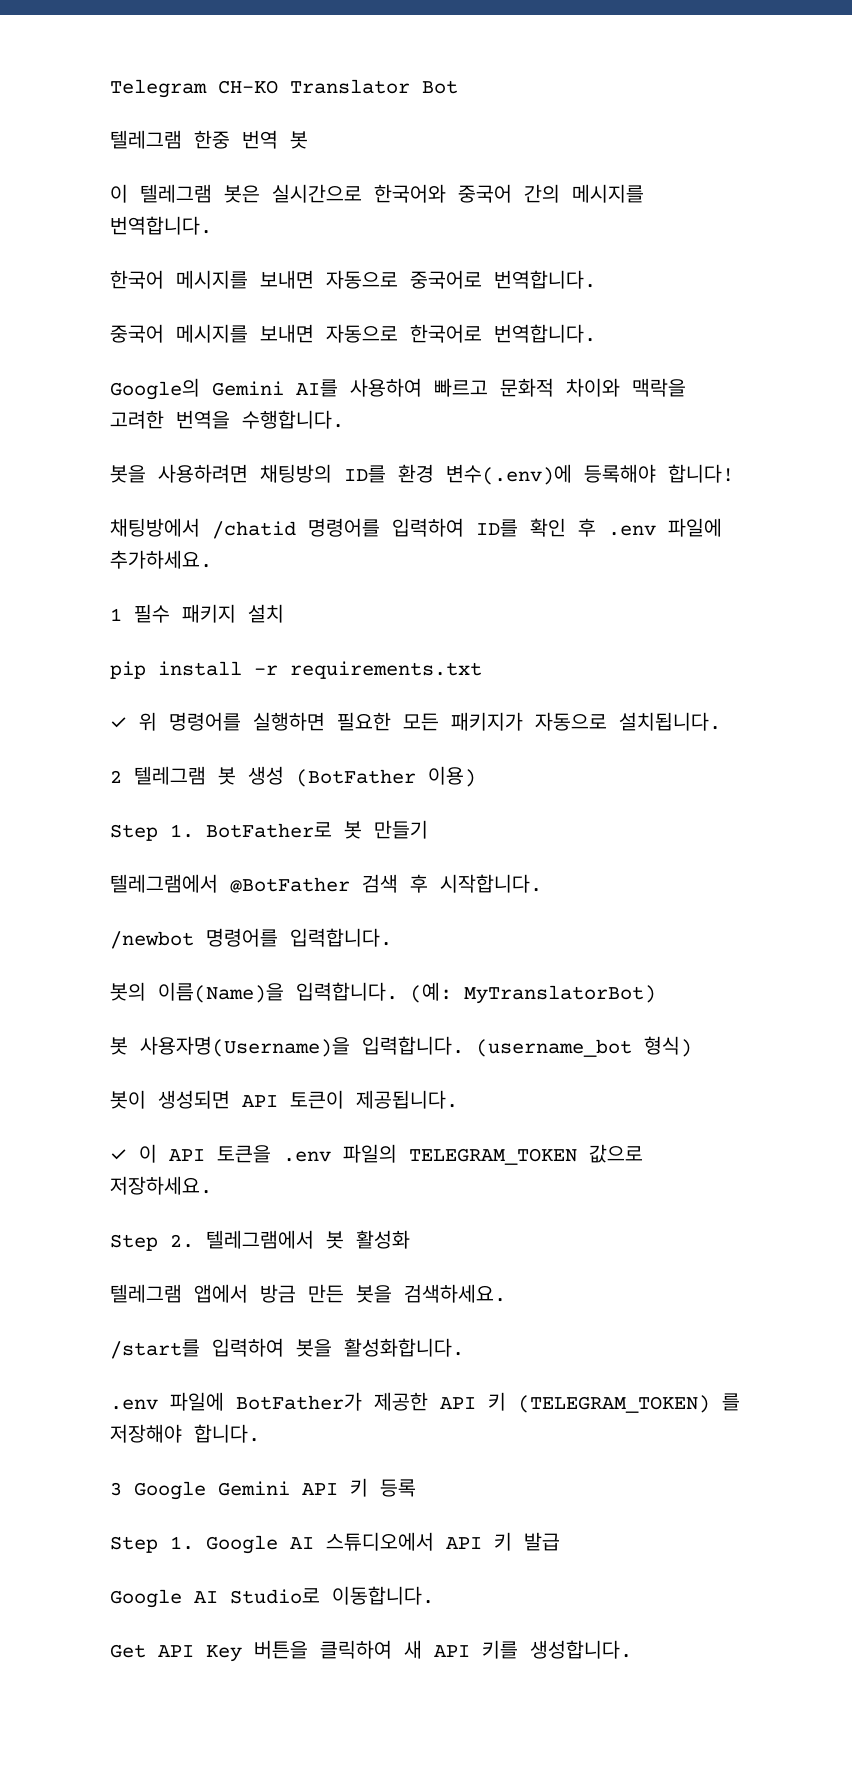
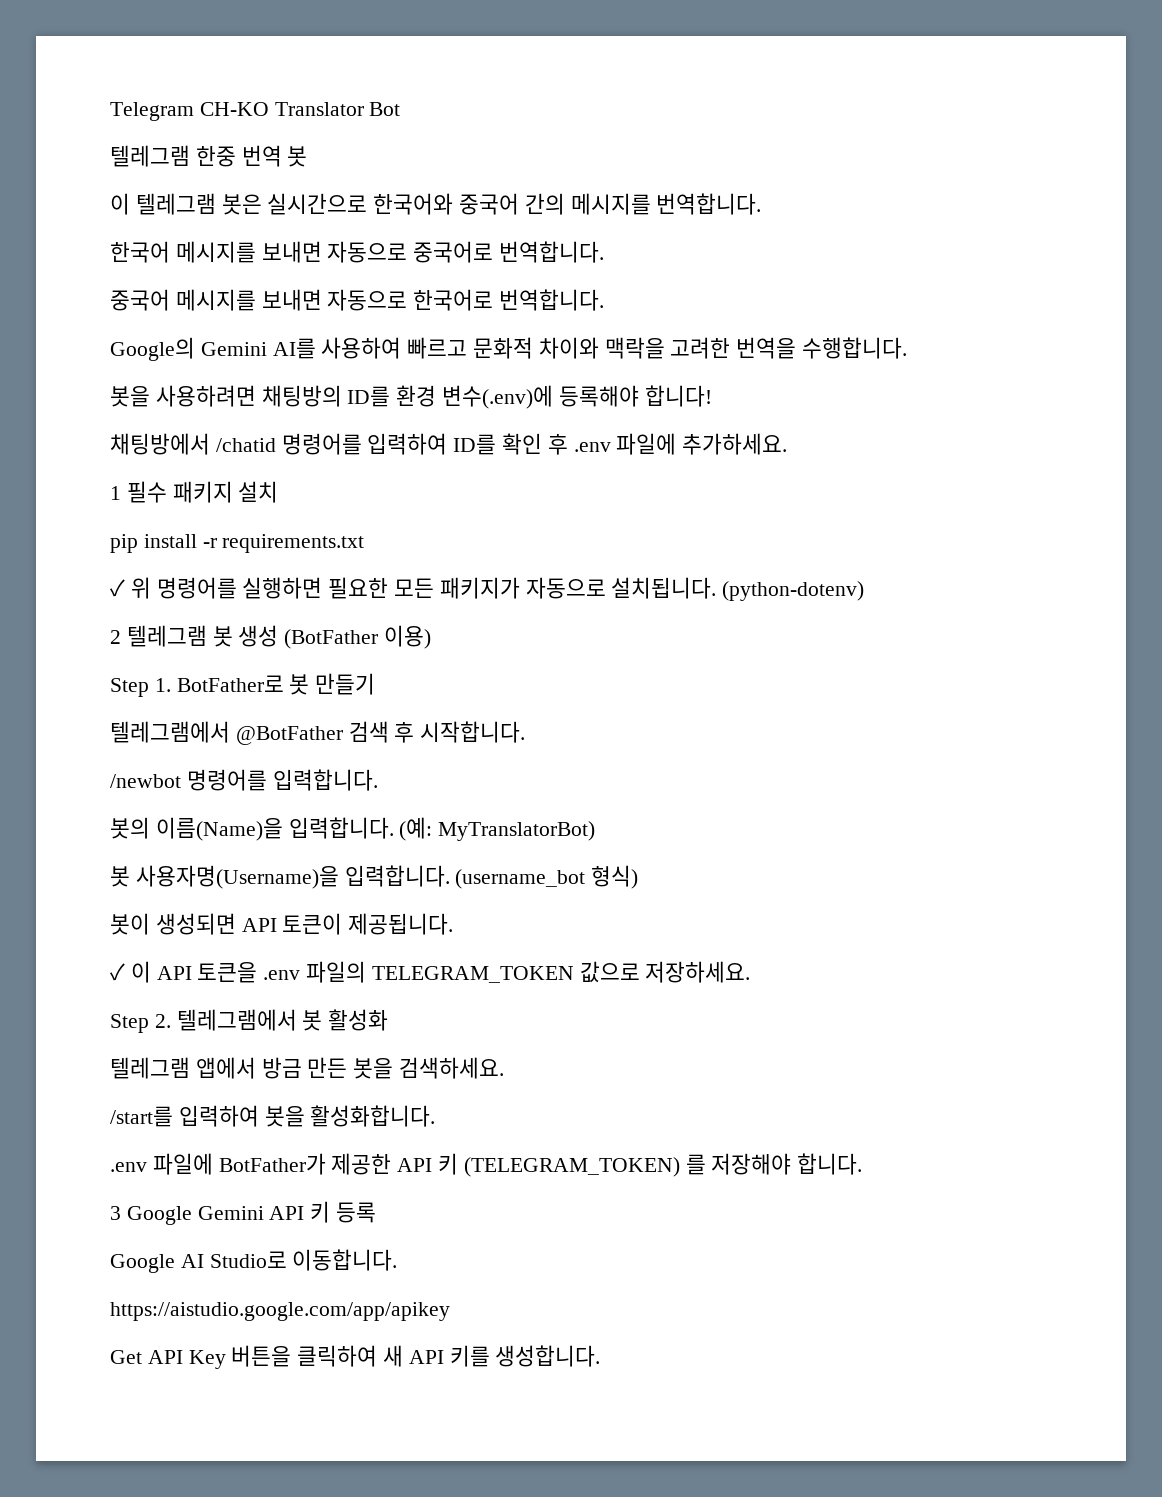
+ (python-dotenv)
- Step 1. Google AI 스튜디오에서 API 키 발급
+ https://aistudio.google.com/app/apikey

